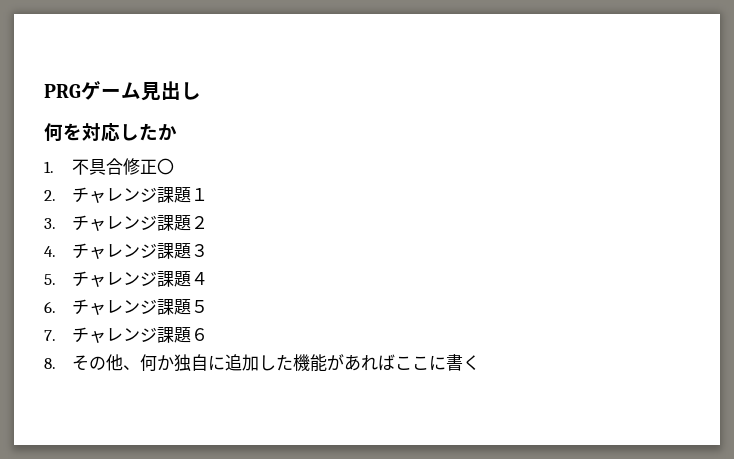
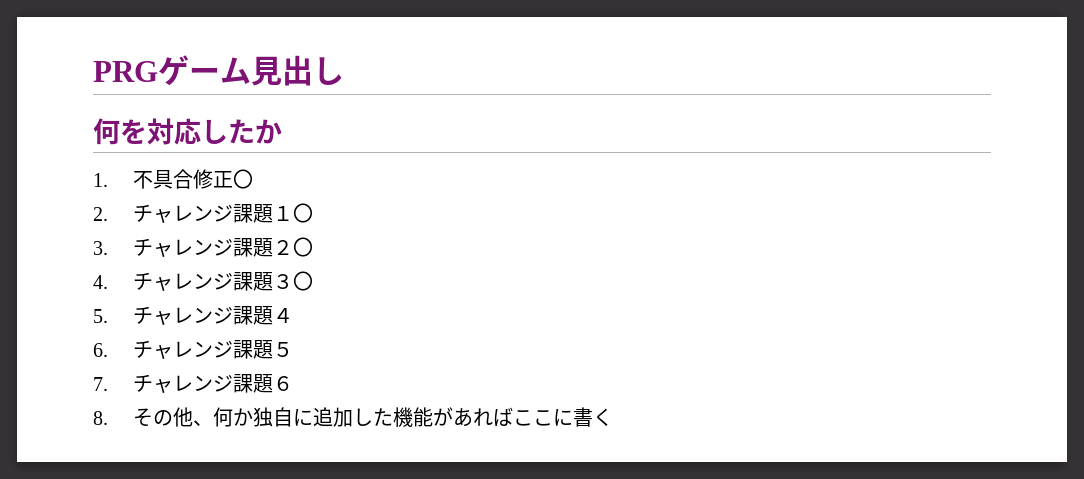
- 2.チャレンジ課題１
+ 2.チャレンジ課題１〇
- 3.チャレンジ課題２
+ 3.チャレンジ課題２〇
- 4.チャレンジ課題３
+ 4.チャレンジ課題３〇

